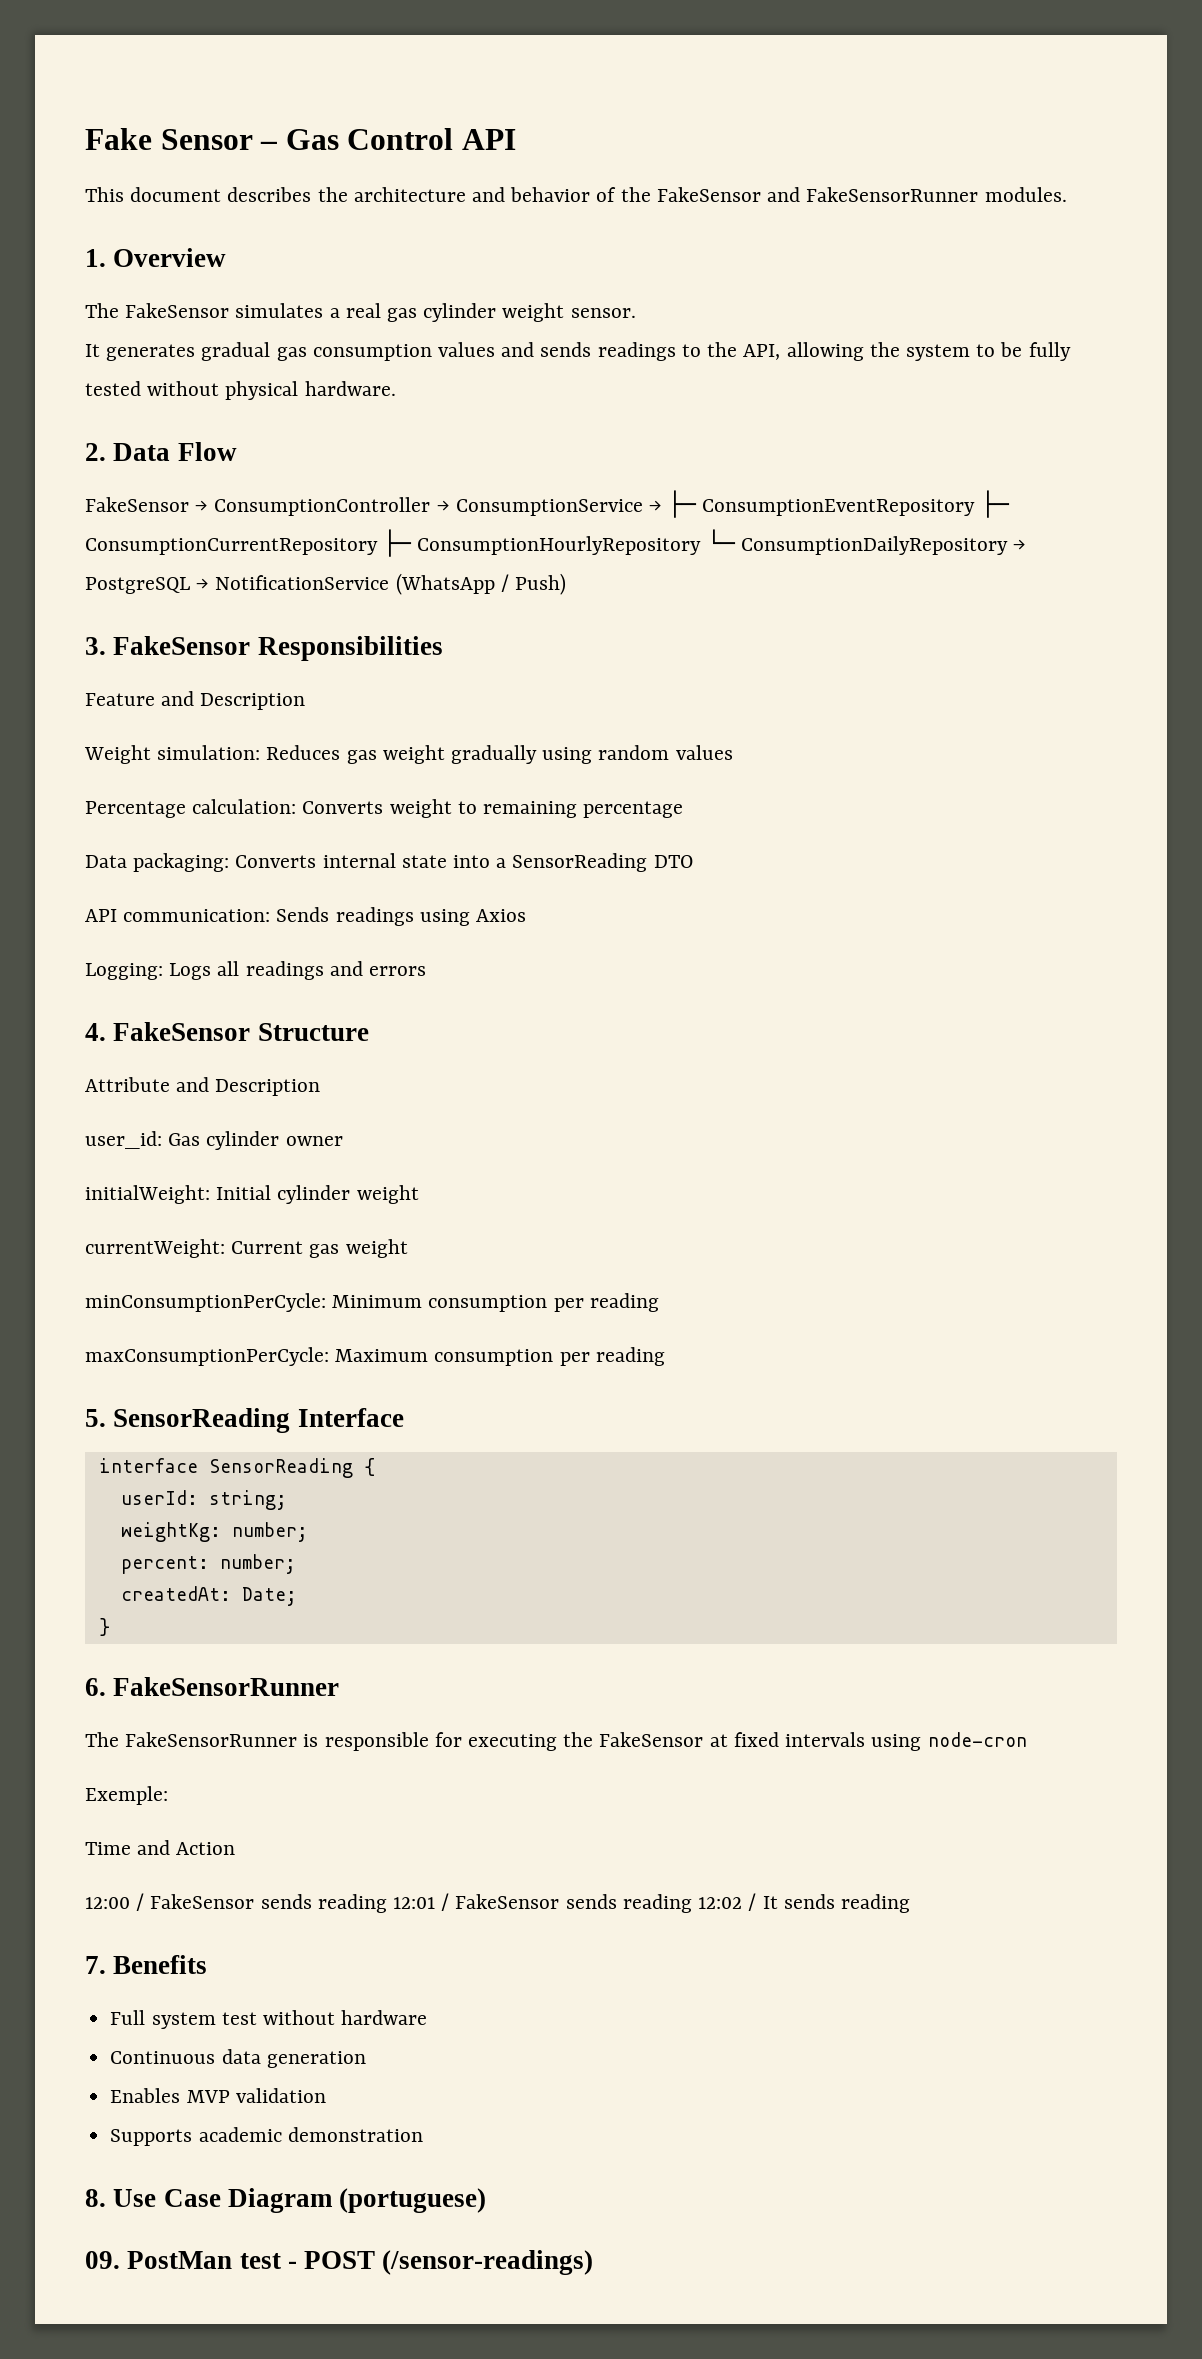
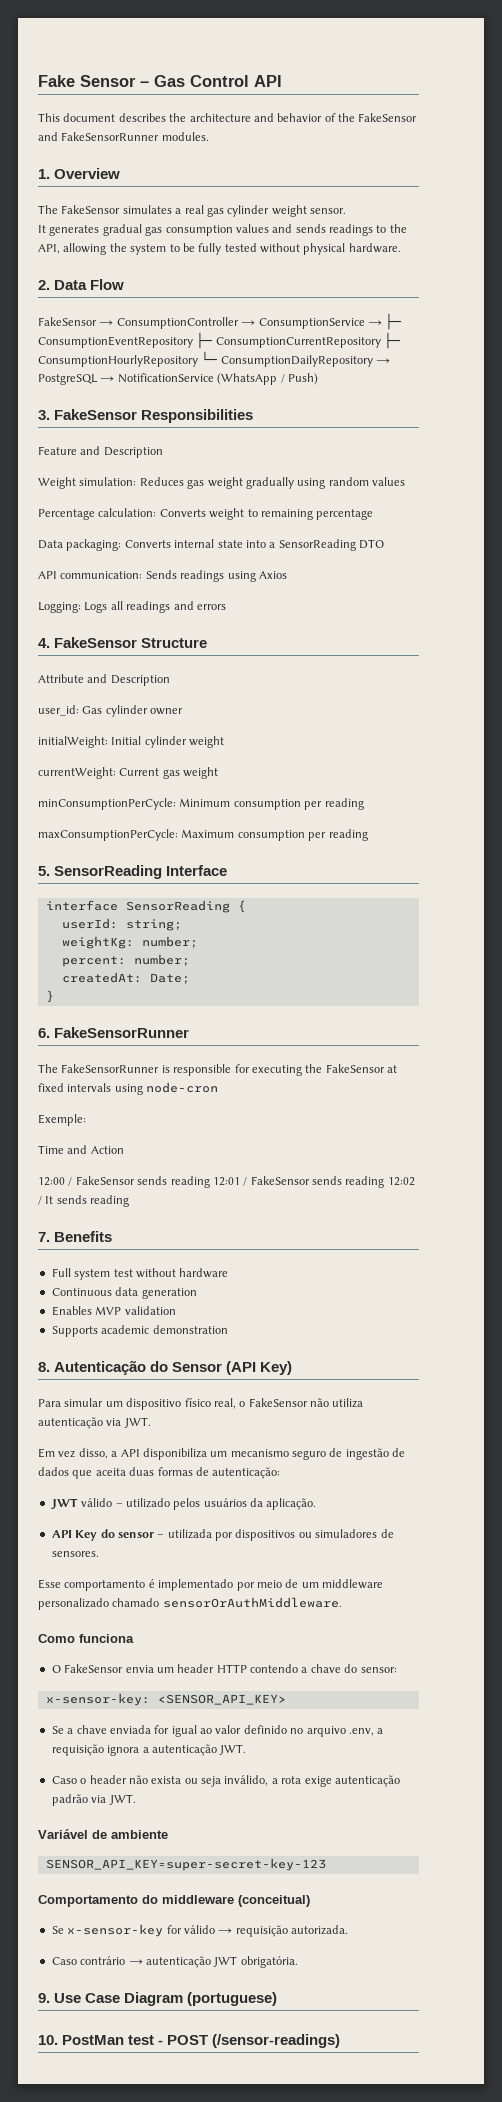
- 8. Use Case Diagram (portuguese)
+ 8. Autenticação do Sensor (API Key)
+ Para simular um dispositivo físico real, o FakeSensor não utiliza autenticação via JWT.
+ Em vez disso, a API disponibiliza um mecanismo seguro de ingestão de dados que aceita duas formas de autenticação:
+ JWT válido – utilizado pelos usuários da aplicação.
+ API Key do sensor – utilizada por dispositivos ou simuladores de sensores.
+ Esse comportamento é implementado por meio de um middleware personalizado chamado sensorOrAuthMiddleware.
+ Como funciona
+ O FakeSensor envia um header HTTP contendo a chave do sensor:
+ x-sensor-key: <SENSOR_API_KEY>
+ Se a chave enviada for igual ao valor definido no arquivo .env, a requisição ignora a autenticação JWT.
+ Caso o header não exista ou seja inválido, a rota exige autenticação padrão via JWT.
+ Variável de ambiente
+ SENSOR_API_KEY=super-secret-key-123
+ Comportamento do middleware (conceitual)
+ Se x-sensor-key for válido → requisição autorizada.
+ Caso contrário → autenticação JWT obrigatória.
+ 9. Use Case Diagram (portuguese)
- 09. PostMan test - POST (/sensor-readings)
+ 10. PostMan test - POST (/sensor-readings)

